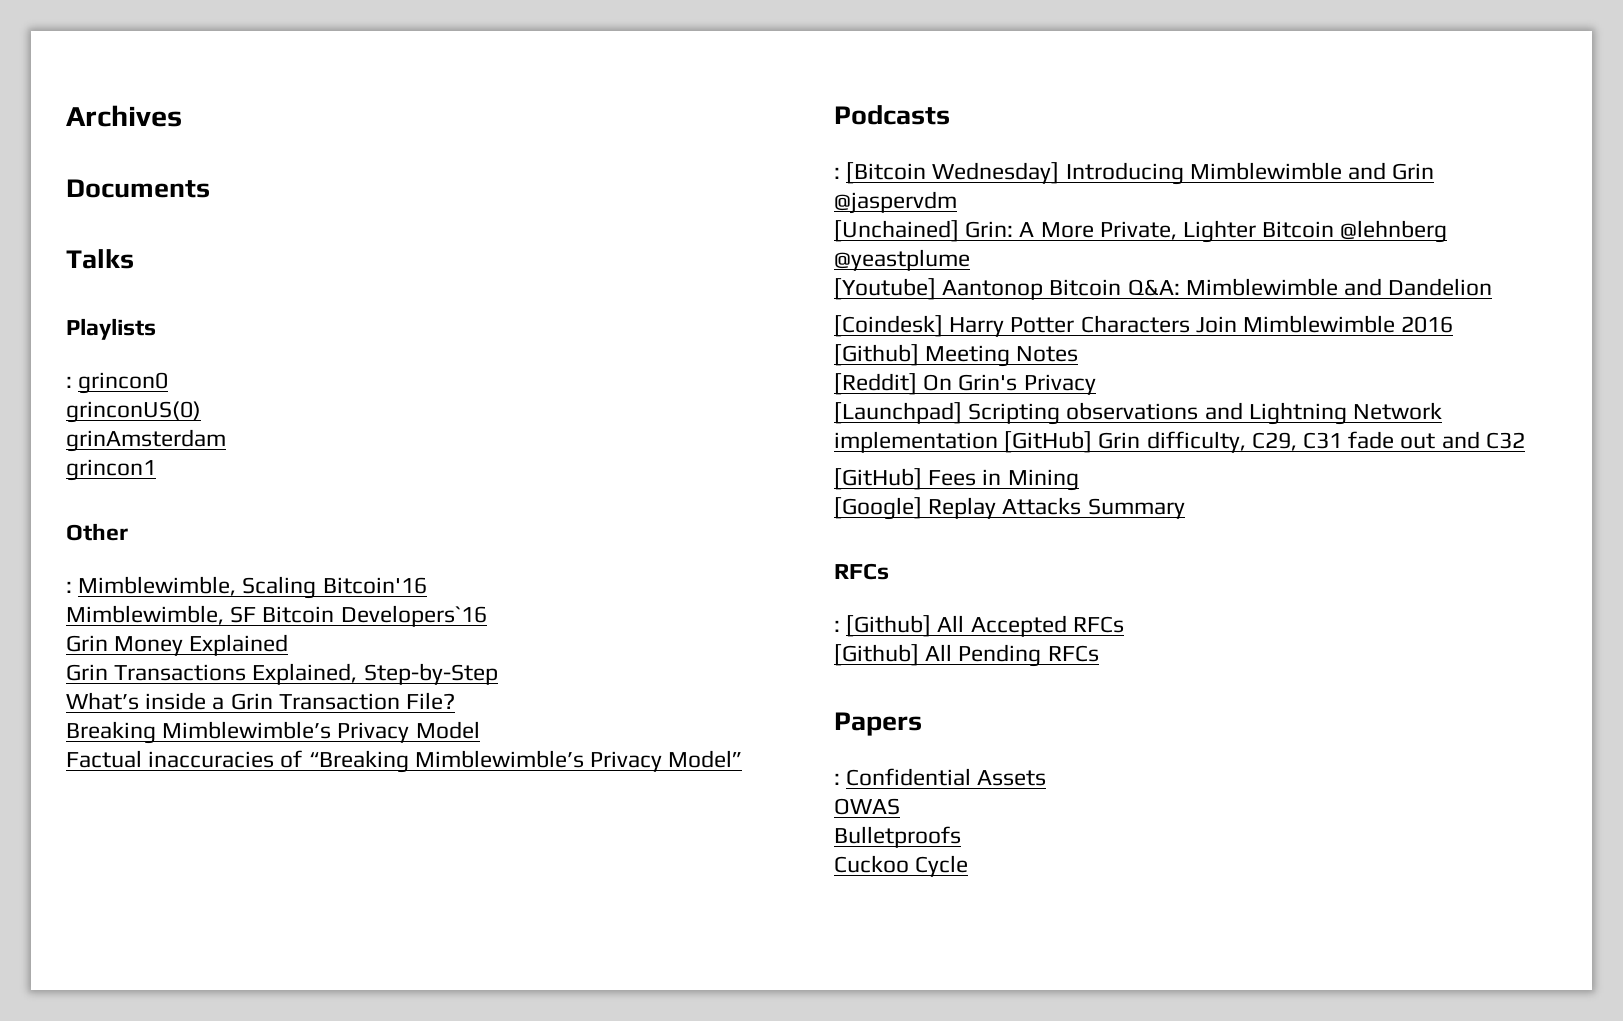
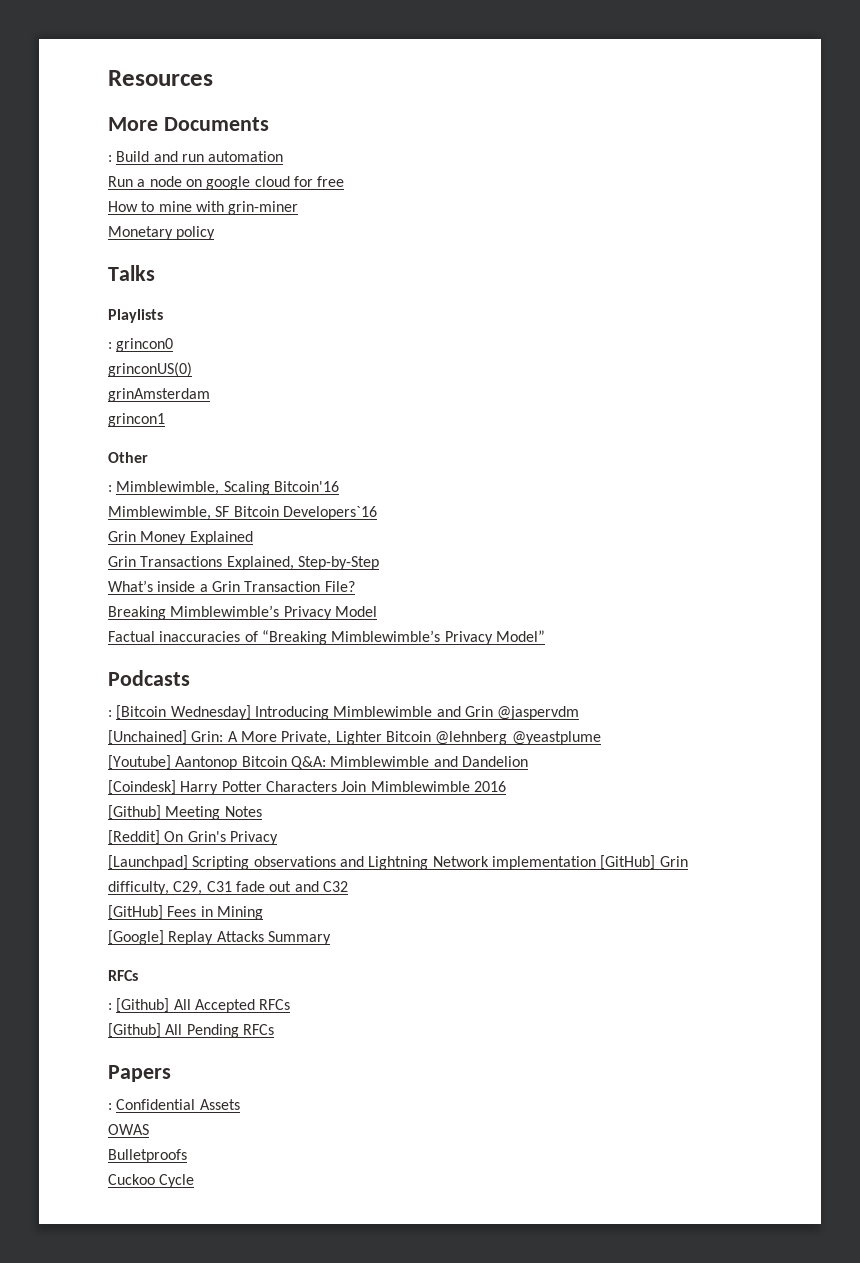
- Archives
- Documents
+ Resources
+ More Documents
+ : Build and run automation
+ Run a node on google cloud for free
+ How to mine with grin-miner
+ Monetary policy

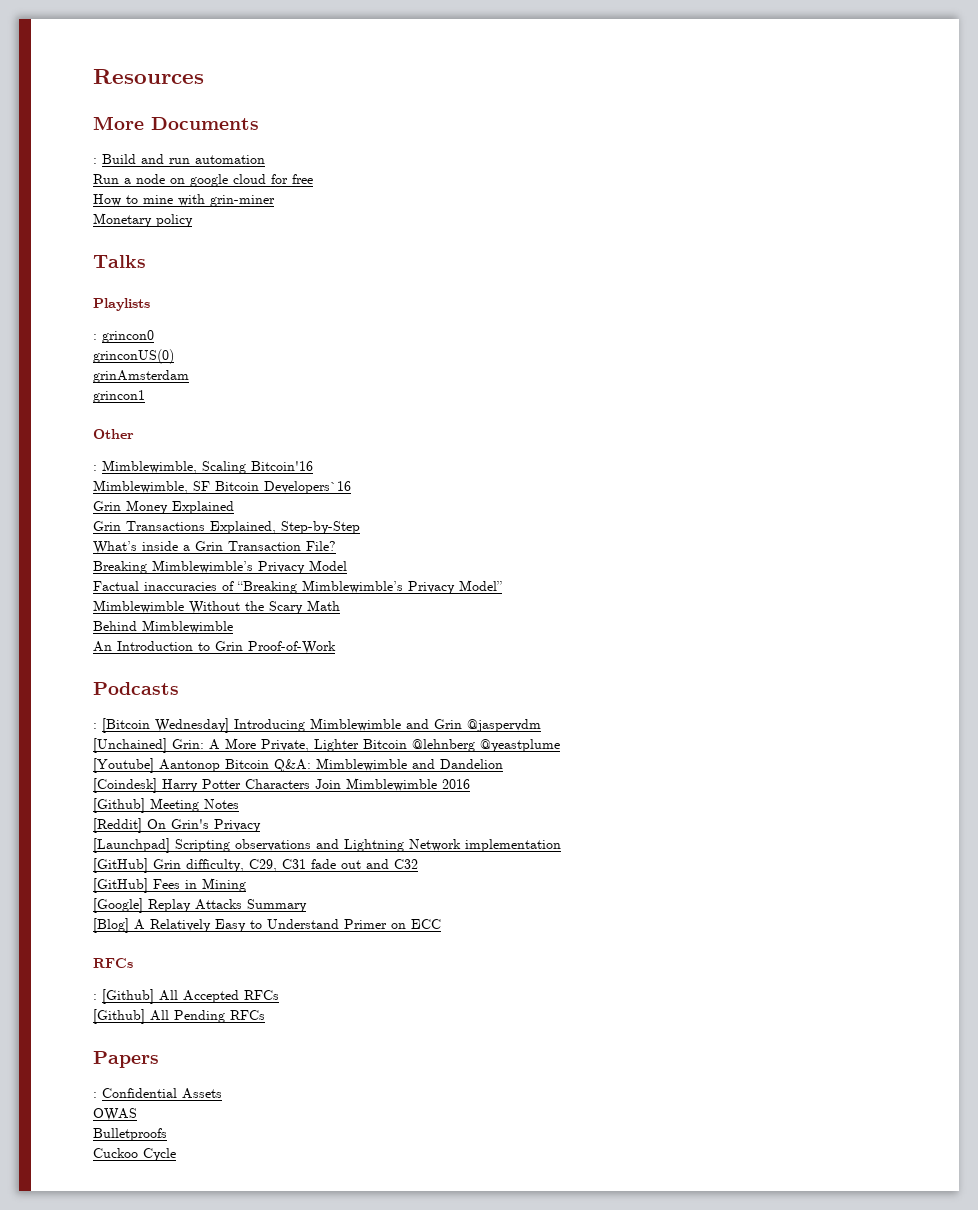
+ Mimblewimble Without the Scary Math
+ Behind Mimblewimble
+ An Introduction to Grin Proof-of-Work
- [Launchpad] Scripting observations and Lightning Network implementation [GitHub] Grin difficulty, C29, C31 fade out and C32
+ [Launchpad] Scripting observations and Lightning Network implementation
+ [GitHub] Grin difficulty, C29, C31 fade out and C32
+ [Blog] A Relatively Easy to Understand Primer on ECC

